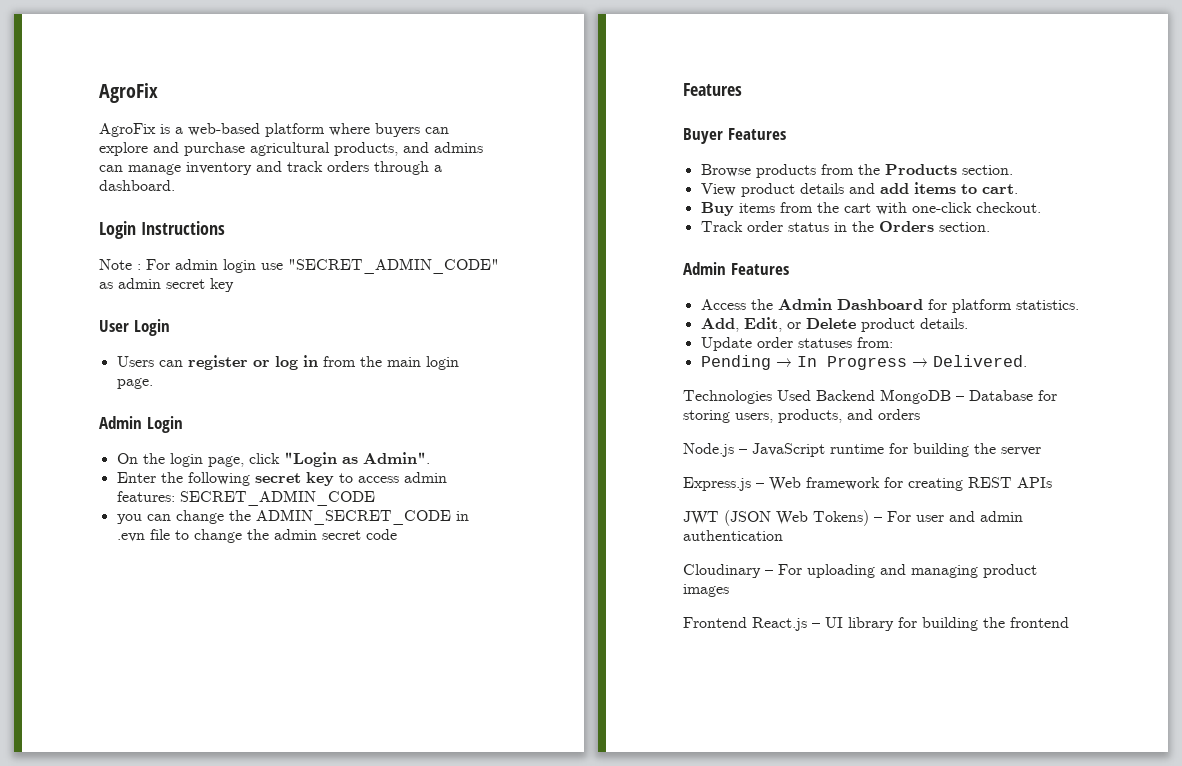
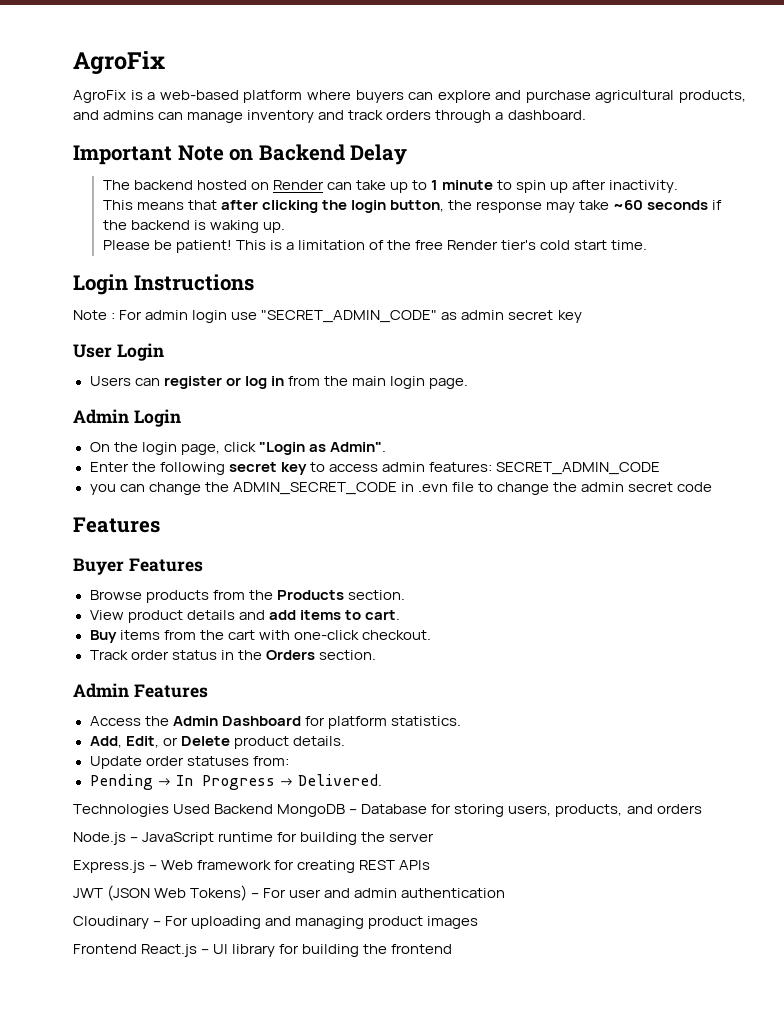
+ Important Note on Backend Delay
+ The backend hosted on Render can take up to 1 minute to spin up after inactivity.
+ This means that after clicking the login button, the response may take ~60 seconds if the backend is waking up.
+ Please be patient! This is a limitation of the free Render tier's cold start time.

